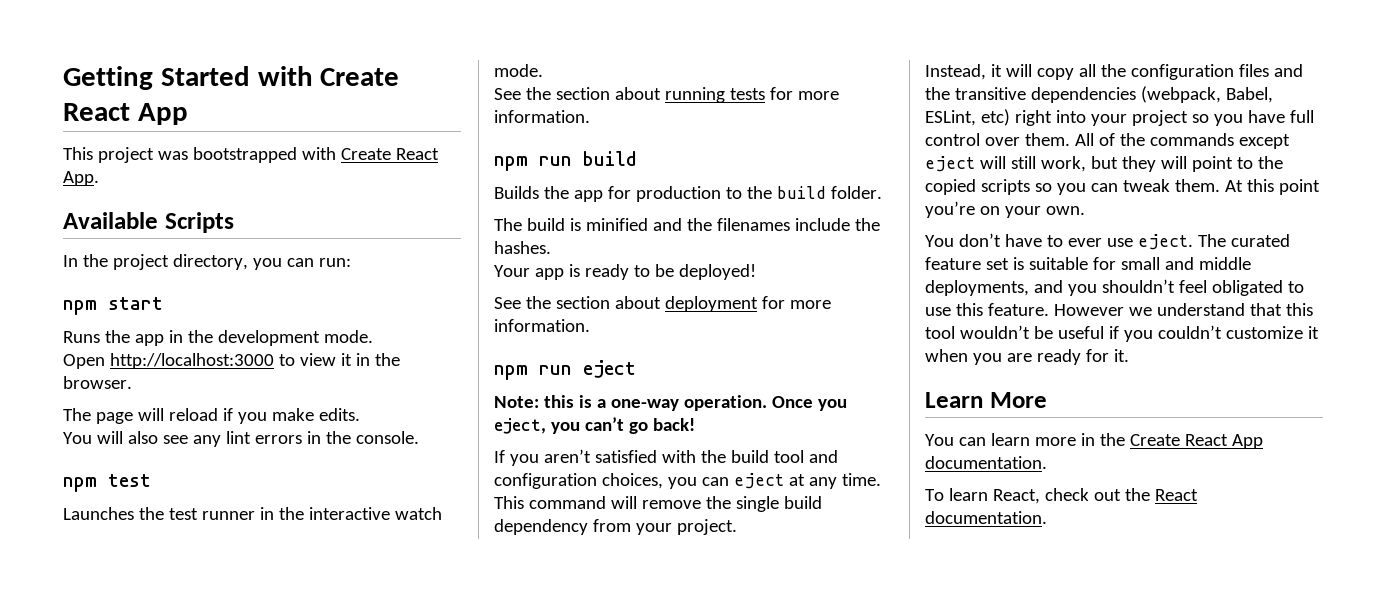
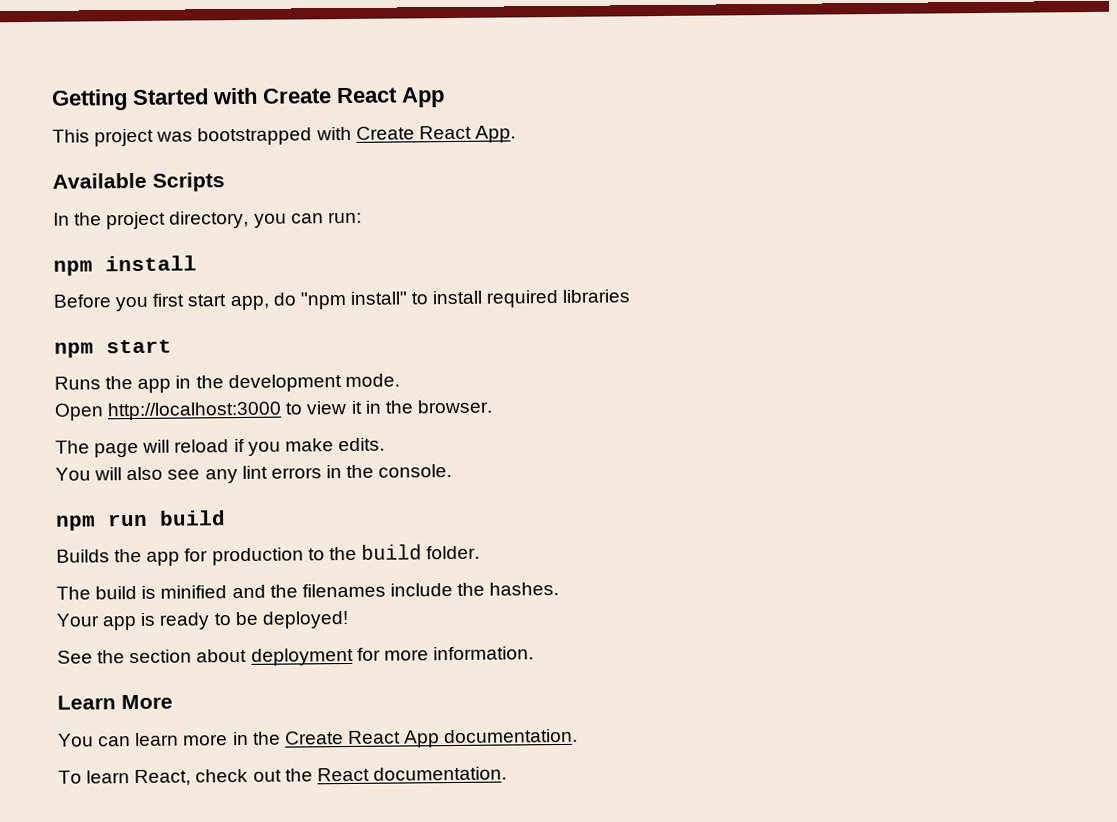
+ npm install
+ Before you first start app, do "npm install" to install required libraries
- npm test
- Launches the test runner in the interactive watch mode.
- See the section about running tests for more information.
- npm run eject
- Note: this is a one-way operation. Once you eject, you can’t go back!
- If you aren’t satisfied with the build tool and configuration choices, you can eject at any time. This command will remove the single build dependency from your project.
- Instead, it will copy all the configuration files and the transitive dependencies (webpack, Babel, ESLint, etc) right into your project so you have full control over them. All of the commands except eject will still work, but they will point to the copied scripts so you can tweak them. At this point you’re on your own.
- You don’t have to ever use eject. The curated feature set is suitable for small and middle deployments, and you shouldn’t feel obligated to use this feature. However we understand that this tool wouldn’t be useful if you couldn’t customize it when you are ready for it.

